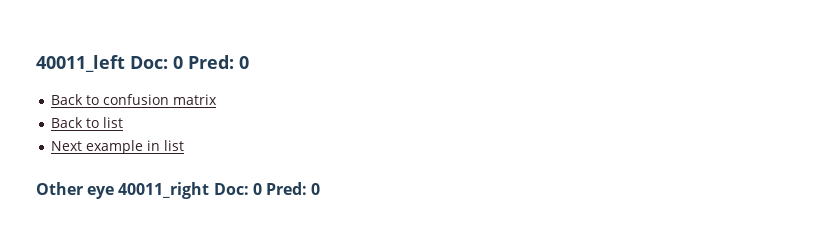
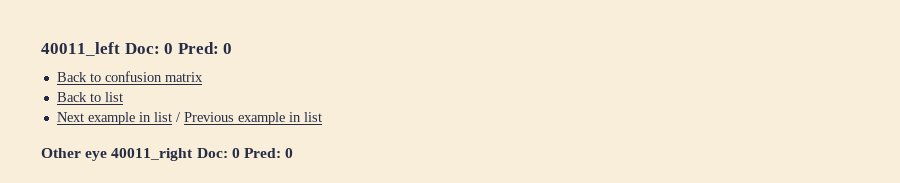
- Next example in list
+ Next example in list / Previous example in list

